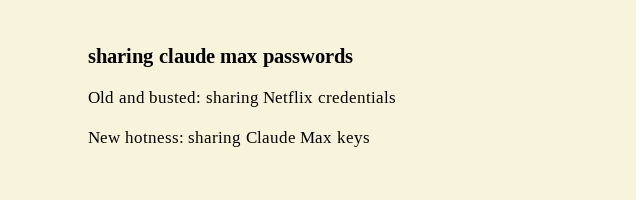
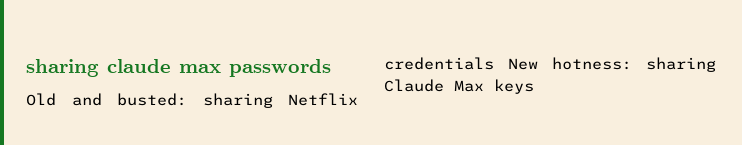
- Old and busted: sharing Netflix credentials
- New hotness: sharing Claude Max keys
+ Old and busted: sharing Netflix credentials New hotness: sharing Claude Max keys

